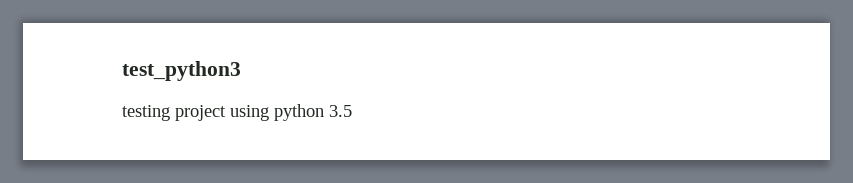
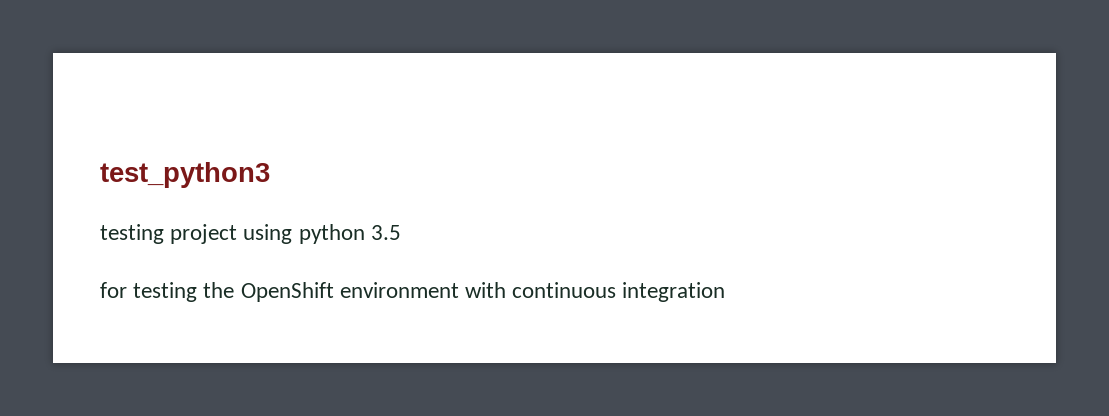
+ for testing the OpenShift environment with continuous integration

